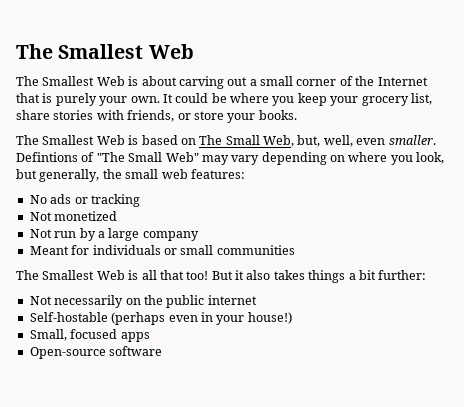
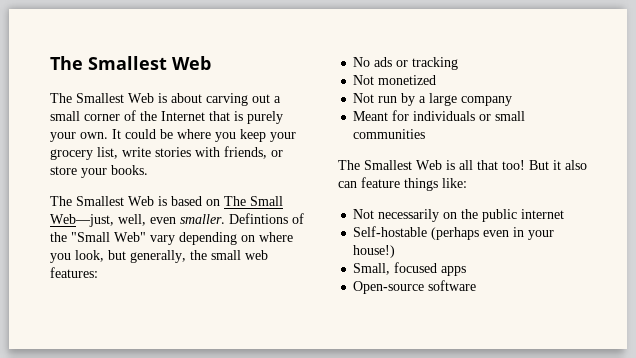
- It could be where you keep your grocery list, share stories with friends, or store your books.
+ It could be where you keep your grocery list, write stories with friends, or store your books.
- The Smallest Web is based on The Small Web, but, well, even smaller.
+ The Smallest Web is based on The Small Web—just, well, even smaller.
- Defintions of "The Small Web" may vary depending on where you look, but generally, the small web features:
+ Defintions of the "Small Web" vary depending on where you look, but generally, the small web features:
- But it also takes things a bit further:
+ But it also can feature things like:

